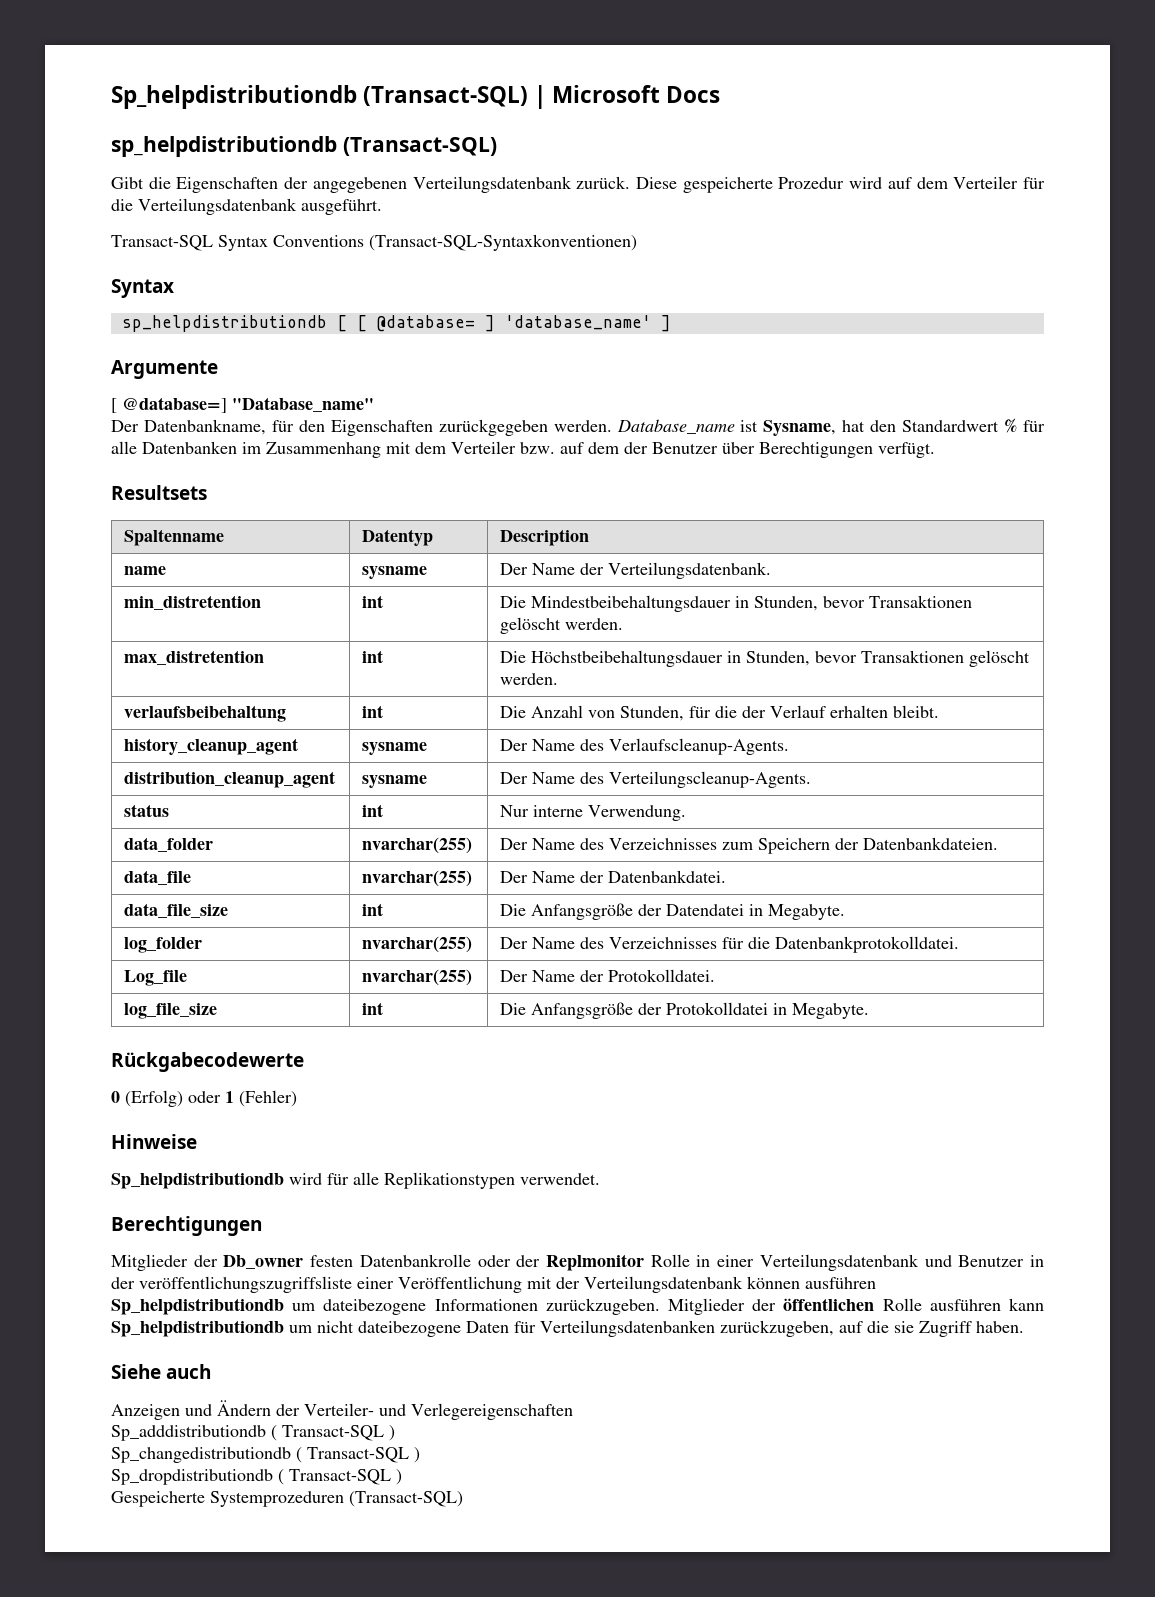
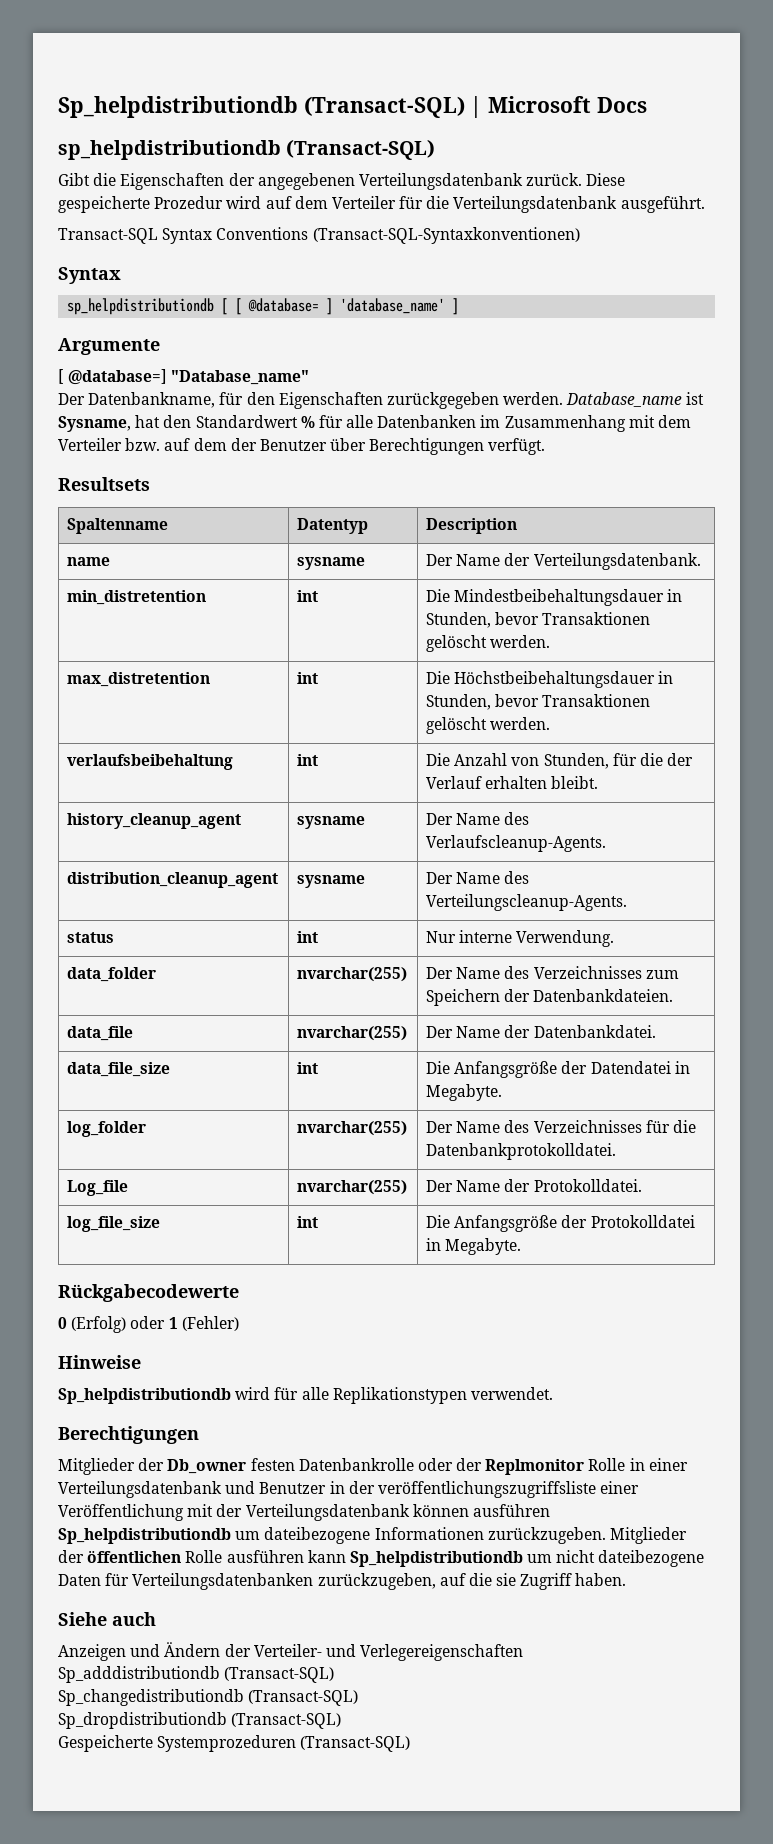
- Sp_adddistributiondb ( Transact-SQL )
- Sp_changedistributiondb ( Transact-SQL )
- Sp_dropdistributiondb ( Transact-SQL )
+ Sp_adddistributiondb (Transact-SQL)
+ Sp_changedistributiondb (Transact-SQL)
+ Sp_dropdistributiondb (Transact-SQL)

